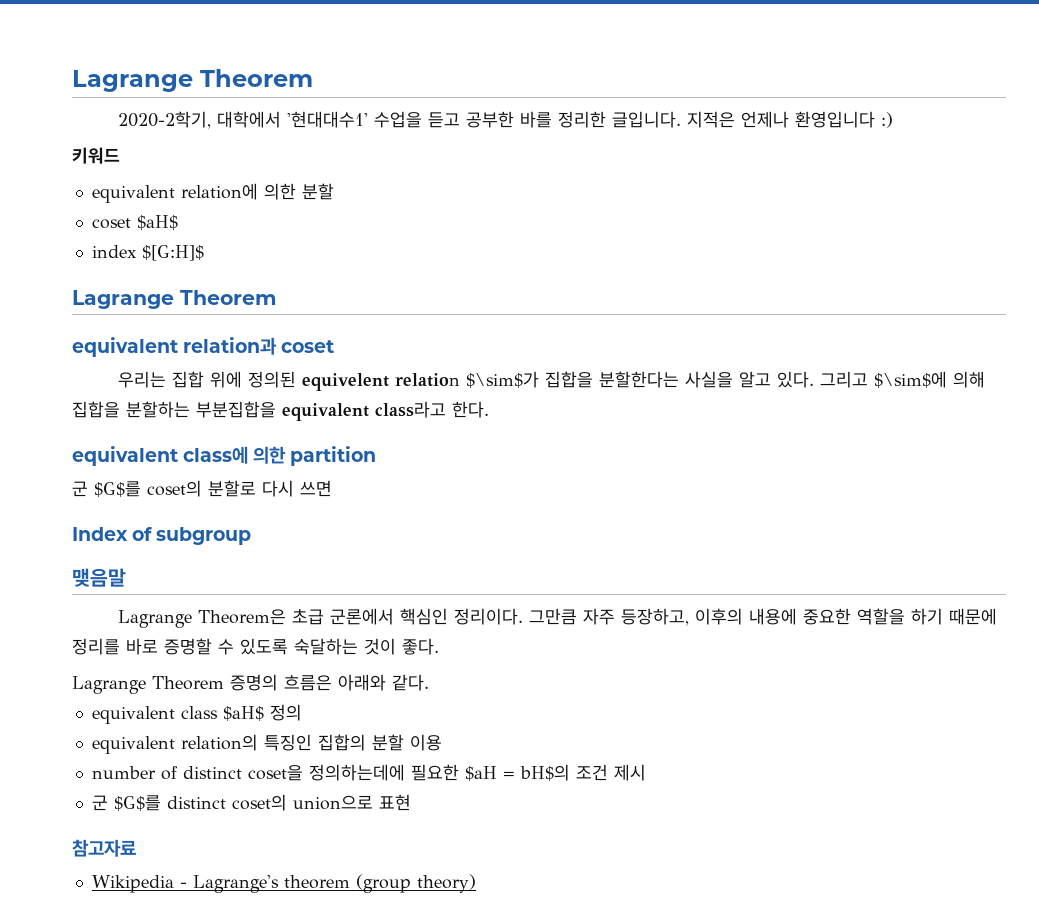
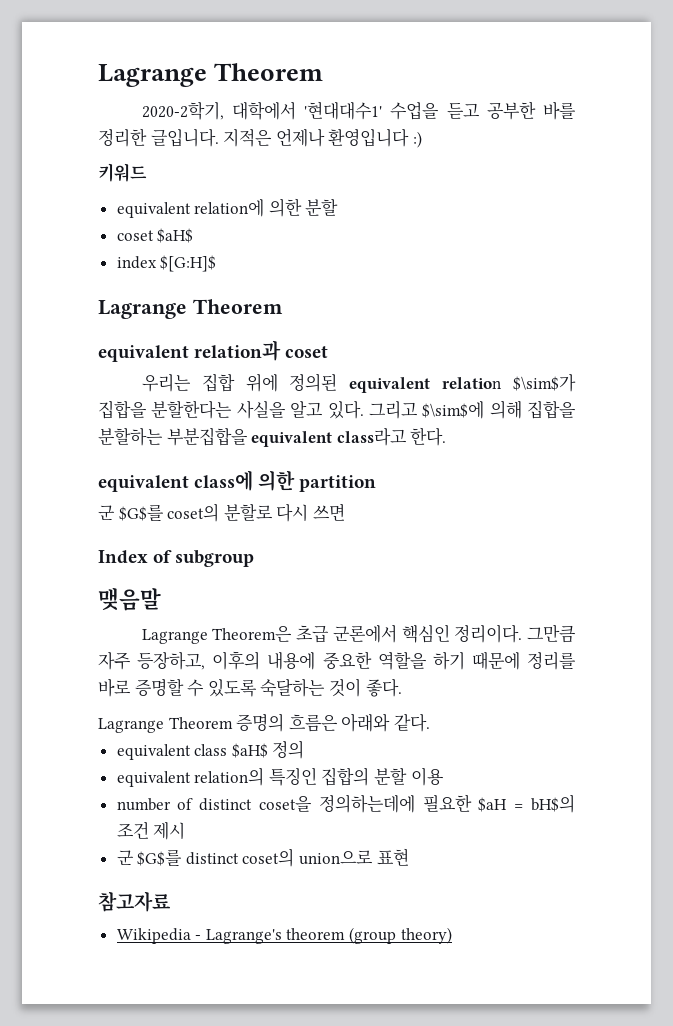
- 우리는 집합 위에 정의된 equivelent relation $\sim$가 집합을 분할한다는 사실을 알고 있다.
+ 우리는 집합 위에 정의된 equivalent relation $\sim$가 집합을 분할한다는 사실을 알고 있다.

